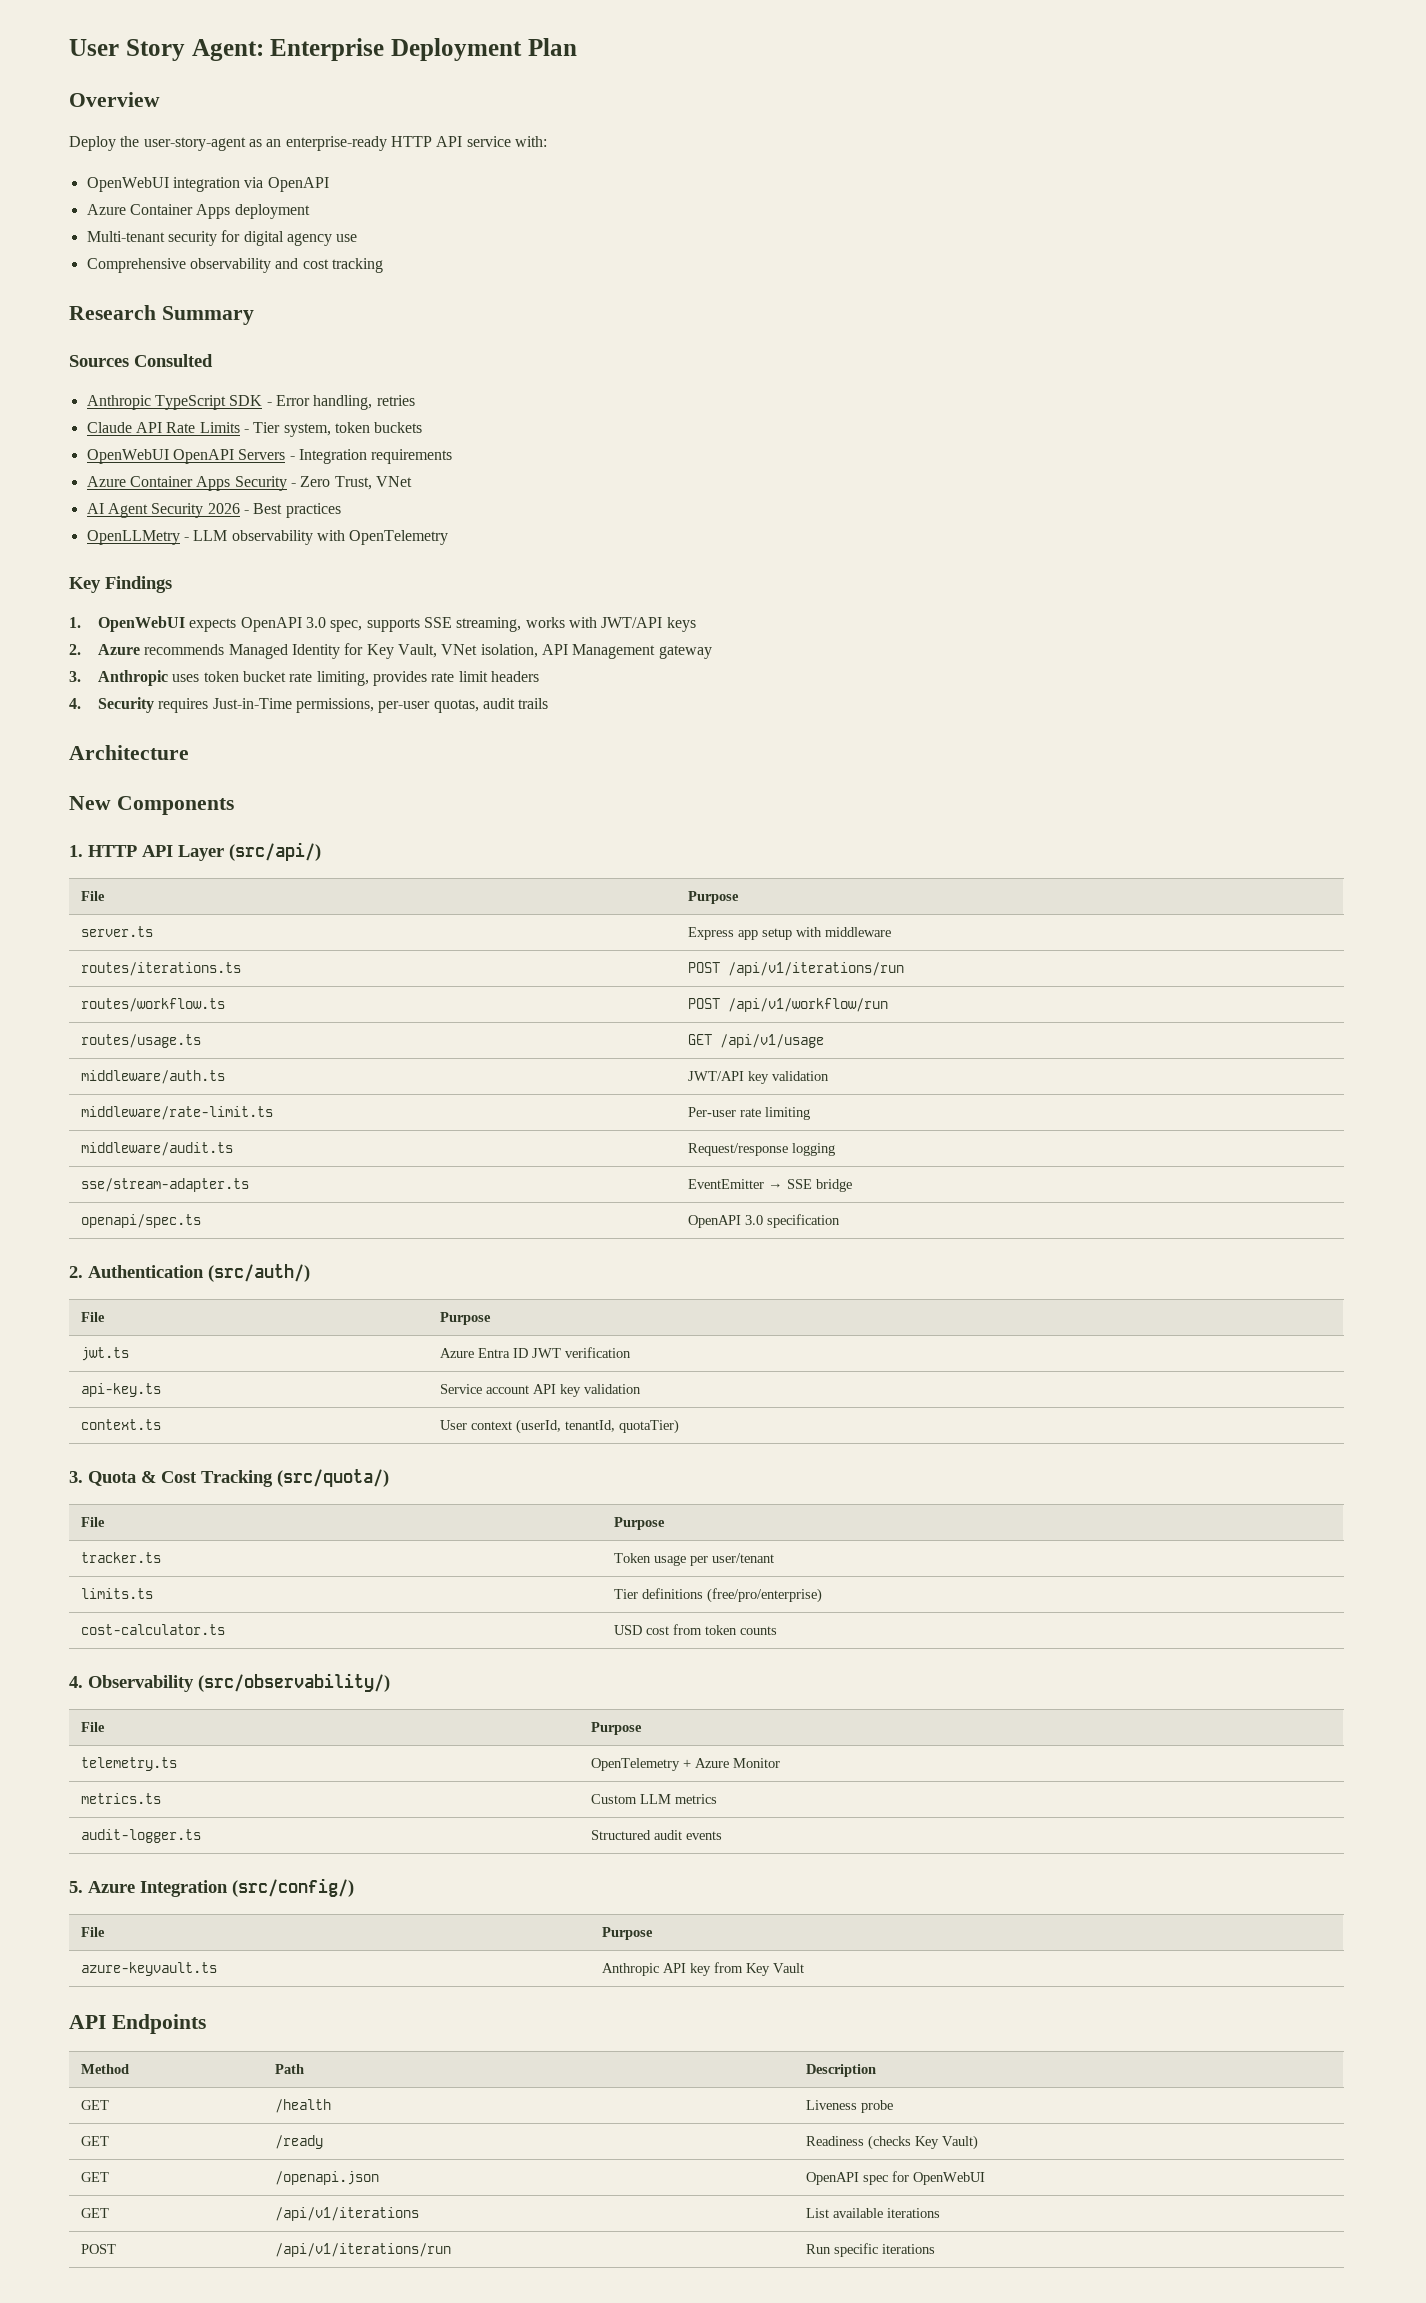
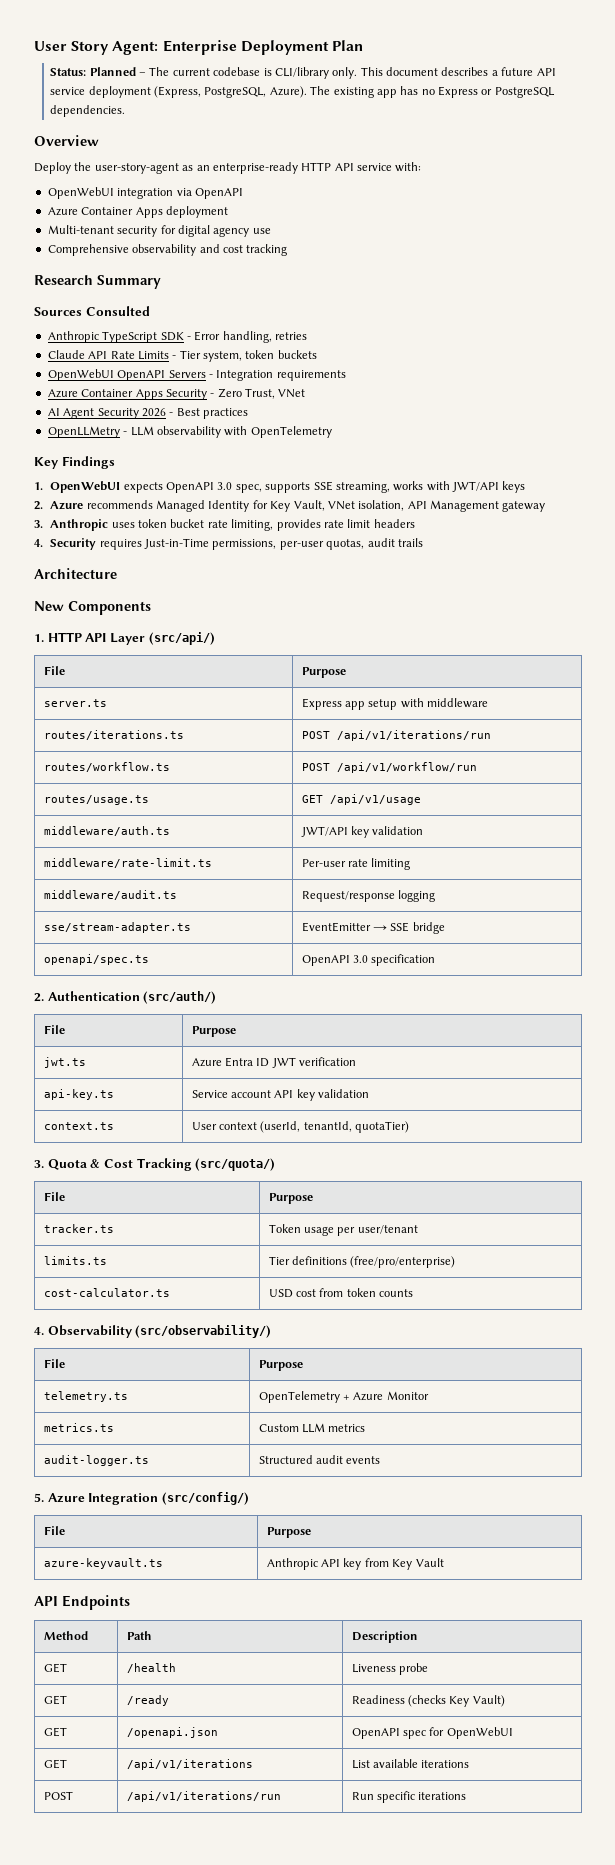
+ Status: Planned – The current codebase is CLI/library only. This document describes a future API service deployment (Express, PostgreSQL, Azure). The existing app has no Express or PostgreSQL dependencies.

